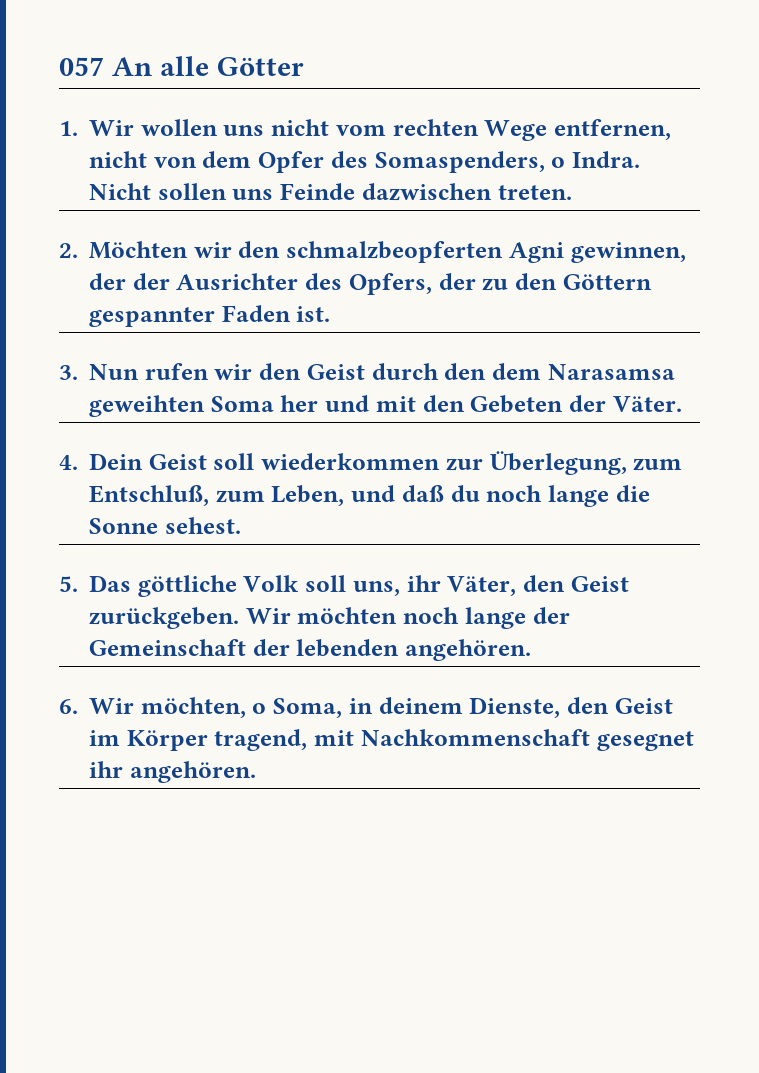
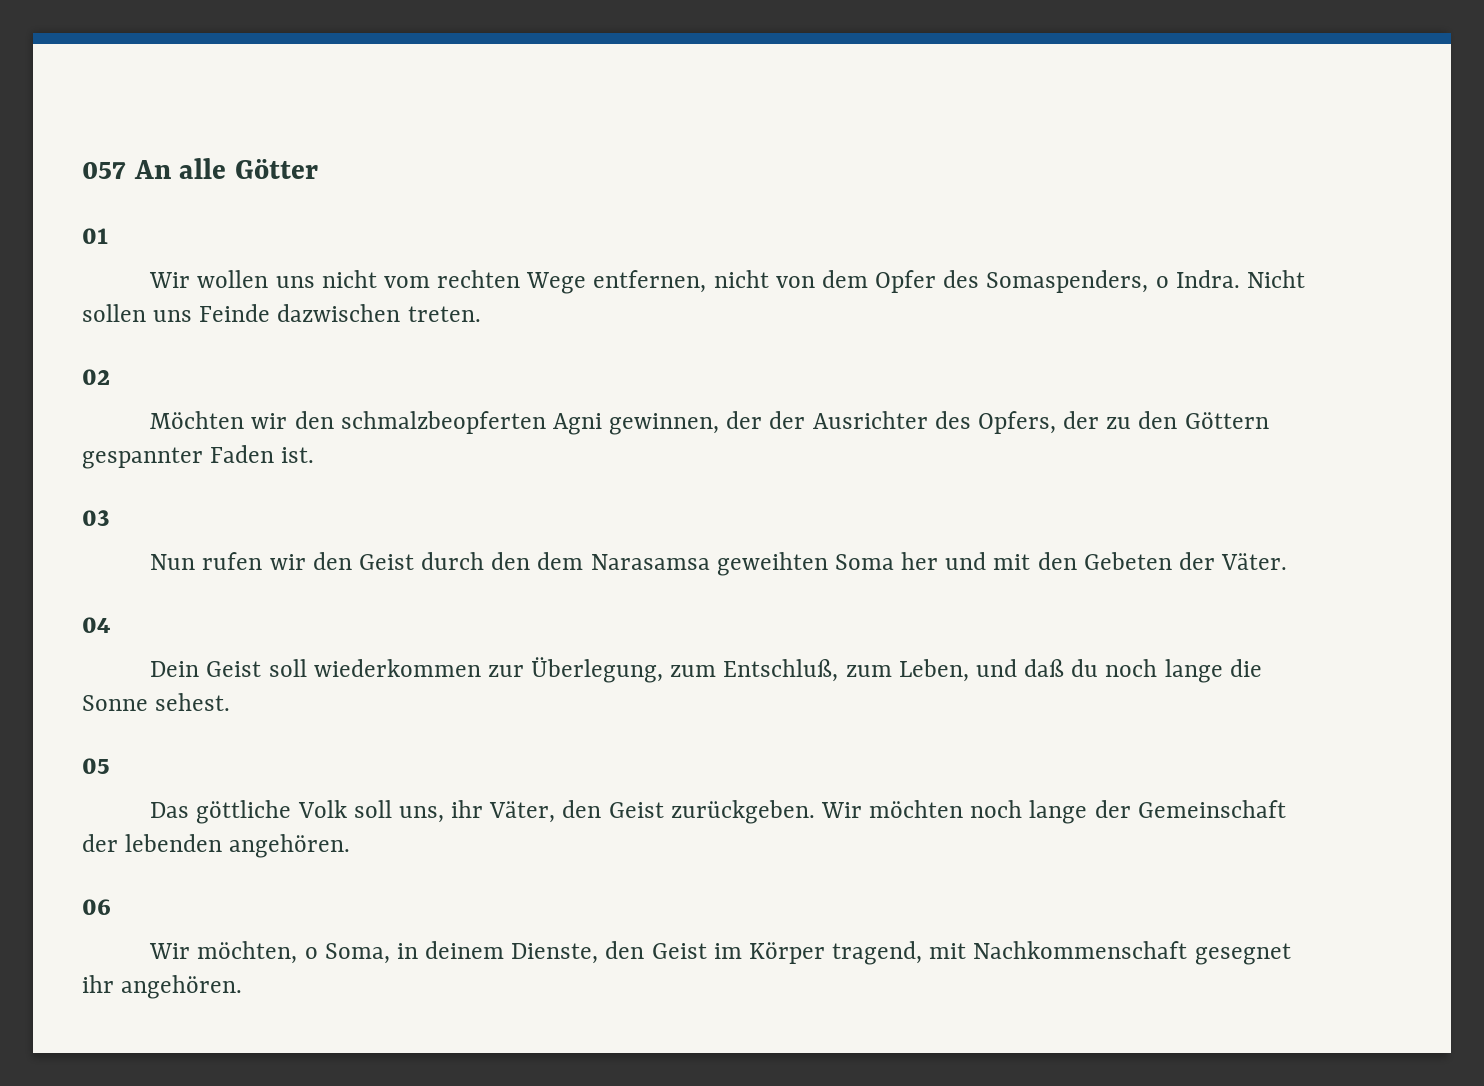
- 1. Wir wollen uns nicht vom rechten Wege entfernen, nicht von dem Opfer des Somaspenders, o Indra.
+ 01
+ Wir wollen uns nicht vom rechten Wege entfernen, nicht von dem Opfer des Somaspenders, o Indra.
- 2. Möchten wir den schmalzbeopferten Agni gewinnen, der der Ausrichter des Opfers, der zu den Göttern gespannter Faden ist.
+ 02
+ Möchten wir den schmalzbeopferten Agni gewinnen, der der Ausrichter des Opfers, der zu den Göttern gespannter Faden ist.
- 3. Nun rufen wir den Geist durch den dem Narasamsa geweihten Soma her und mit den Gebeten der Väter.
+ 03
+ Nun rufen wir den Geist durch den dem Narasamsa geweihten Soma her und mit den Gebeten der Väter.
- 4. Dein Geist soll wiederkommen zur Überlegung, zum Entschluß, zum Leben, und daß du noch lange die Sonne sehest.
+ 04
+ Dein Geist soll wiederkommen zur Überlegung, zum Entschluß, zum Leben, und daß du noch lange die Sonne sehest.
- 5. Das göttliche Volk soll uns, ihr Väter, den Geist zurückgeben.
+ 05
+ Das göttliche Volk soll uns, ihr Väter, den Geist zurückgeben.
- 6. Wir möchten, o Soma, in deinem Dienste, den Geist im Körper tragend, mit Nachkommenschaft gesegnet ihr angehören.
+ 06
+ Wir möchten, o Soma, in deinem Dienste, den Geist im Körper tragend, mit Nachkommenschaft gesegnet ihr angehören.

